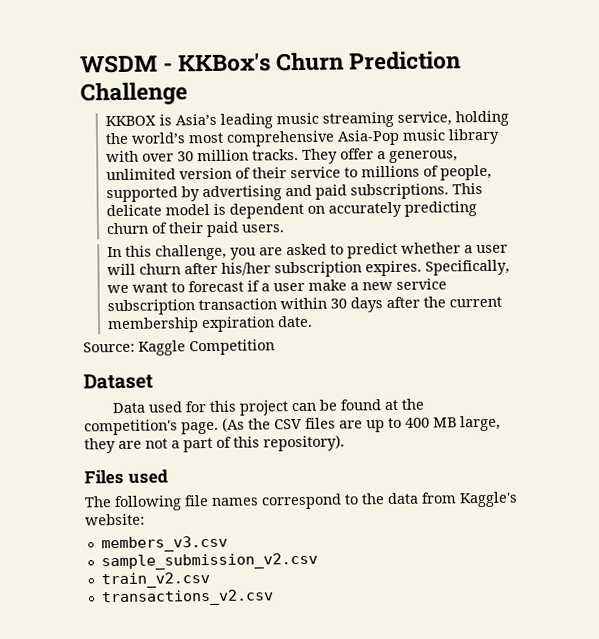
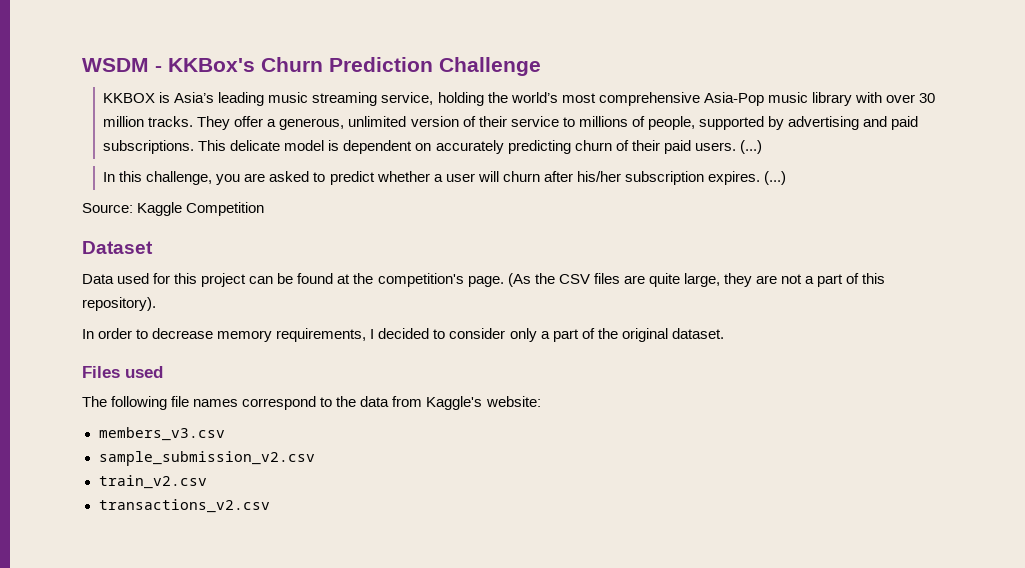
- This delicate model is dependent on accurately predicting churn of their paid users.
+ This delicate model is dependent on accurately predicting churn of their paid users. (...)
- In this challenge, you are asked to predict whether a user will churn after his/her subscription expires. Specifically, we want to forecast if a user make a new service subscription transaction within 30 days after the current membership expiration date.
+ In this challenge, you are asked to predict whether a user will churn after his/her subscription expires. (...)
- (As the CSV files are up to 400 MB large, they are not a part of this repository).
+ (As the CSV files are quite large, they are not a part of this repository).
+ In order to decrease memory requirements, I decided to consider only a part of the original dataset.

